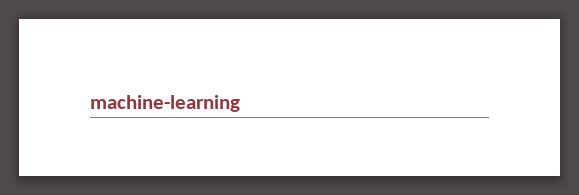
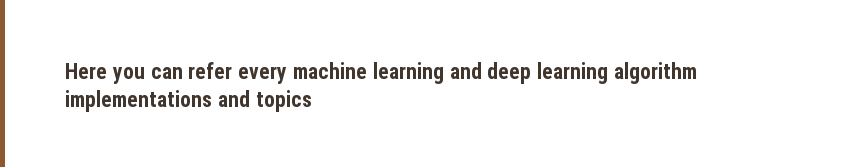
- machine-learning
+ Here you can refer every machine learning and deep learning algorithm implementations and topics

